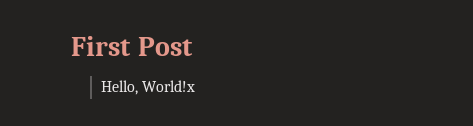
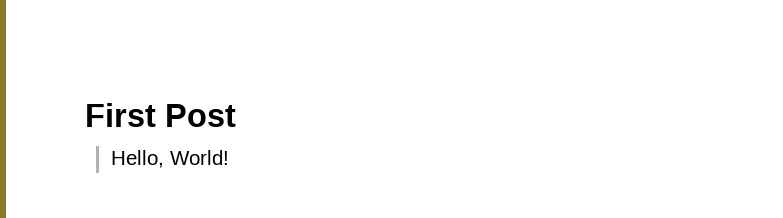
- Hello, World!x
+ Hello, World!

